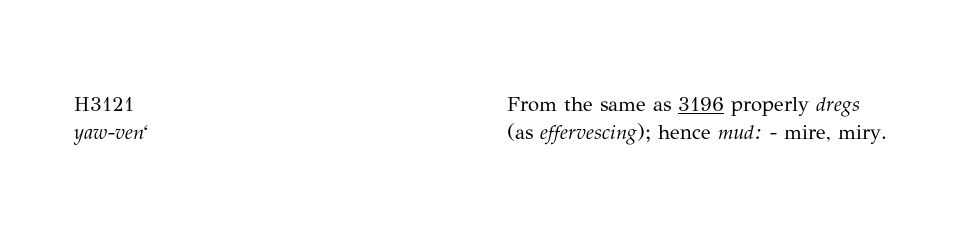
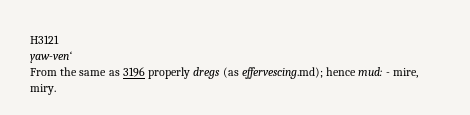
- From the same as 3196 properly dregs (as effervescing); hence mud: - mire, miry.
+ From the same as 3196 properly dregs (as effervescing.md); hence mud: - mire, miry.

